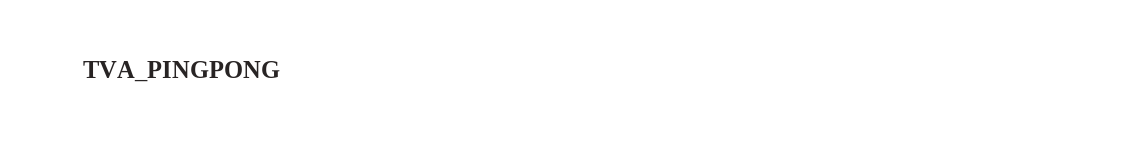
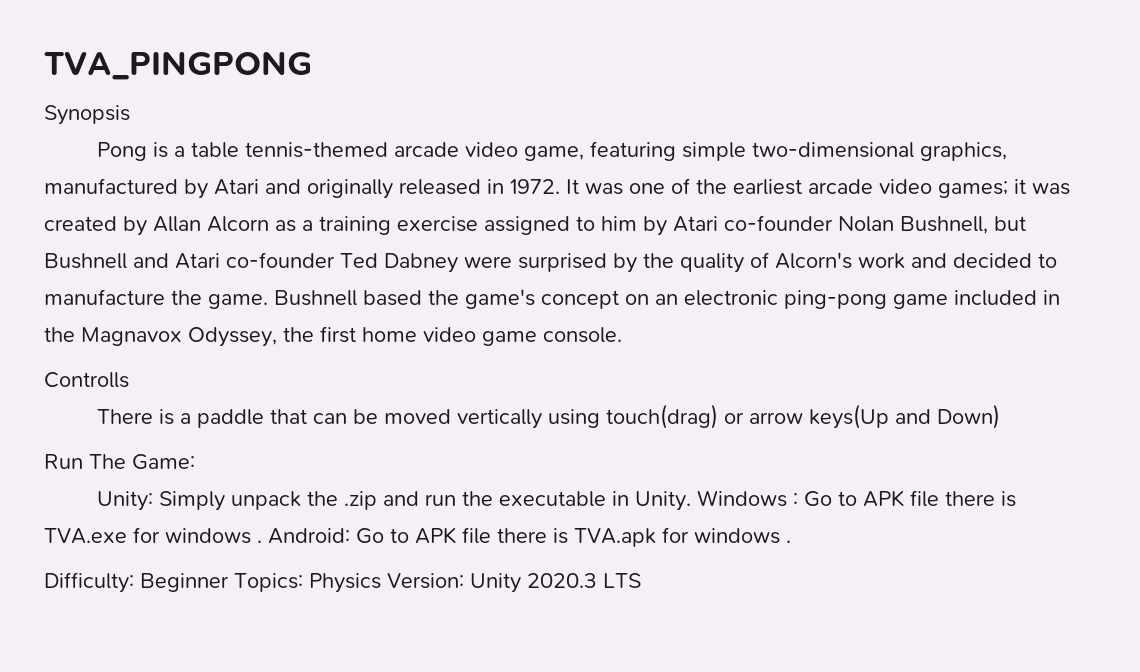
+ Synopsis
+ Pong is a table tennis-themed arcade video game, featuring simple two-dimensional graphics, manufactured by Atari and originally released in 1972. It was one of the earliest arcade video games; it was created by Allan Alcorn as a training exercise assigned to him by Atari co-founder Nolan Bushnell, but Bushnell and Atari co-founder Ted Dabney were surprised by the quality of Alcorn's work and decided to manufacture the game. Bushnell based the game's concept on an electronic ping-pong game included in the Magnavox Odyssey, the first home video game console.
+ Controlls
+ There is a paddle that can be moved vertically using touch(drag) or arrow keys(Up and Down)
+ Run The Game:
+ Unity: Simply unpack the .zip and run the executable in Unity. Windows : Go to APK file there is TVA.exe for windows . Android: Go to APK file there is TVA.apk for windows .
+ Difficulty: Beginner Topics: Physics Version: Unity 2020.3 LTS

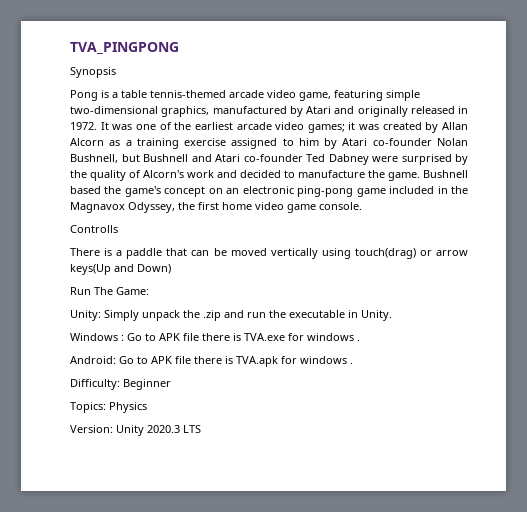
- Unity: Simply unpack the .zip and run the executable in Unity. Windows : Go to APK file there is TVA.exe for windows . Android: Go to APK file there is TVA.apk for windows .
+ Unity: Simply unpack the .zip and run the executable in Unity.
+ Windows : Go to APK file there is TVA.exe for windows .
+ Android: Go to APK file there is TVA.apk for windows .
- Difficulty: Beginner Topics: Physics Version: Unity 2020.3 LTS
+ Difficulty: Beginner
+ Topics: Physics
+ Version: Unity 2020.3 LTS

